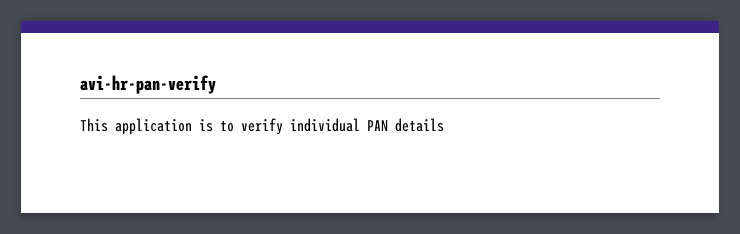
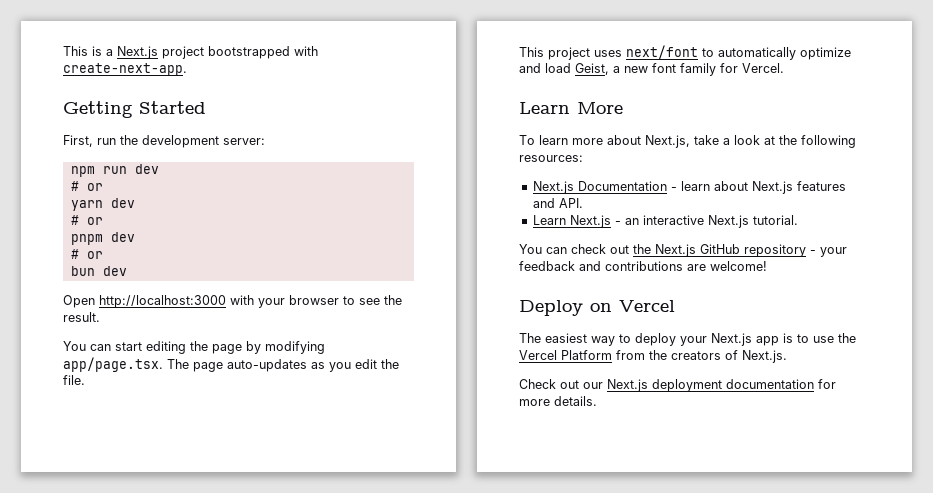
- avi-hr-pan-verify
- This application is to verify individual PAN details
+ This is a Next.js project bootstrapped with create-next-app.
+ Getting Started
+ First, run the development server:
+ npm run dev
+ # or
+ yarn dev
+ # or
+ pnpm dev
+ # or
+ bun dev
+ Open http://localhost:3000 with your browser to see the result.
+ You can start editing the page by modifying app/page.tsx. The page auto-updates as you edit the file.
+ This project uses next/font to automatically optimize and load Geist, a new font family for Vercel.
+ Learn More
+ To learn more about Next.js, take a look at the following resources:
+ Next.js Documentation - learn about Next.js features and API.
+ Learn Next.js - an interactive Next.js tutorial.
+ You can check out the Next.js GitHub repository - your feedback and contributions are welcome!
+ Deploy on Vercel
+ The easiest way to deploy your Next.js app is to use the Vercel Platform from the creators of Next.js.
+ Check out our Next.js deployment documentation for more details.

